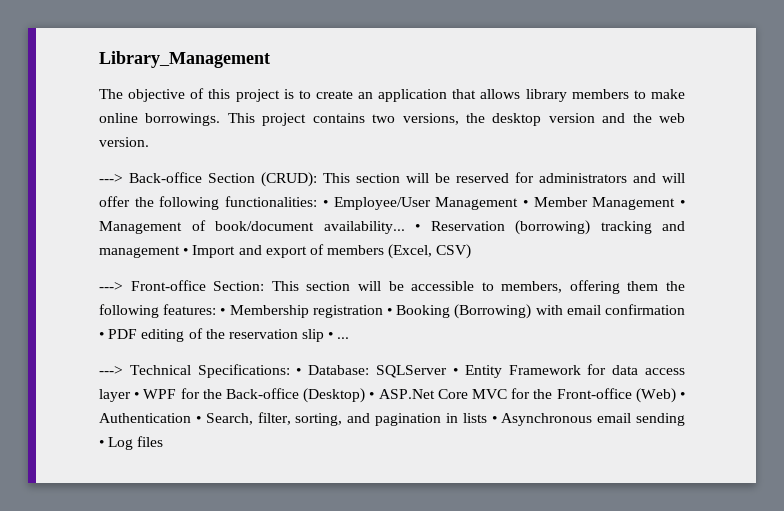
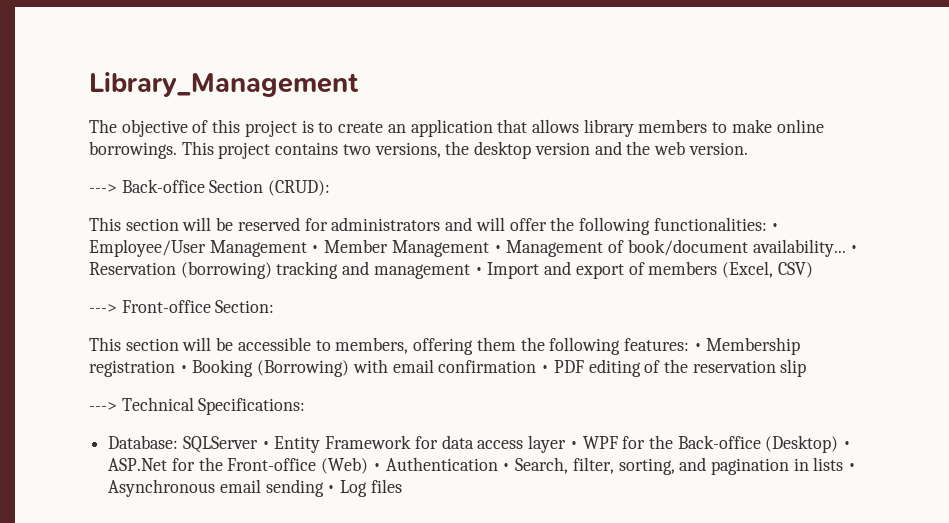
- ---> Back-office Section (CRUD): This section will be reserved for administrators and will offer the following functionalities: • Employee/User Management • Member Management • Management of book/document availability...
+ ---> Back-office Section (CRUD):
+ This section will be reserved for administrators and will offer the following functionalities: • Employee/User Management • Member Management • Management of book/document availability...
- ---> Front-office Section: This section will be accessible to members, offering them the following features: • Membership registration • Booking (Borrowing) with email confirmation • PDF editing of the reservation slip • ...
+ ---> Front-office Section:
+ This section will be accessible to members, offering them the following features: • Membership registration • Booking (Borrowing) with email confirmation • PDF editing of the reservation slip
- ---> Technical Specifications: • Database: SQLServer • Entity Framework for data access layer • WPF for the Back-office (Desktop) • ASP.Net Core MVC for the Front-office (Web) • Authentication • Search, filter, sorting, and pagination in lists • Asynchronous email sending • Log files
+ ---> Technical Specifications:
+ Database: SQLServer • Entity Framework for data access layer • WPF for the Back-office (Desktop) • ASP.Net for the Front-office (Web) • Authentication • Search, filter, sorting, and pagination in lists • Asynchronous email sending • Log files

